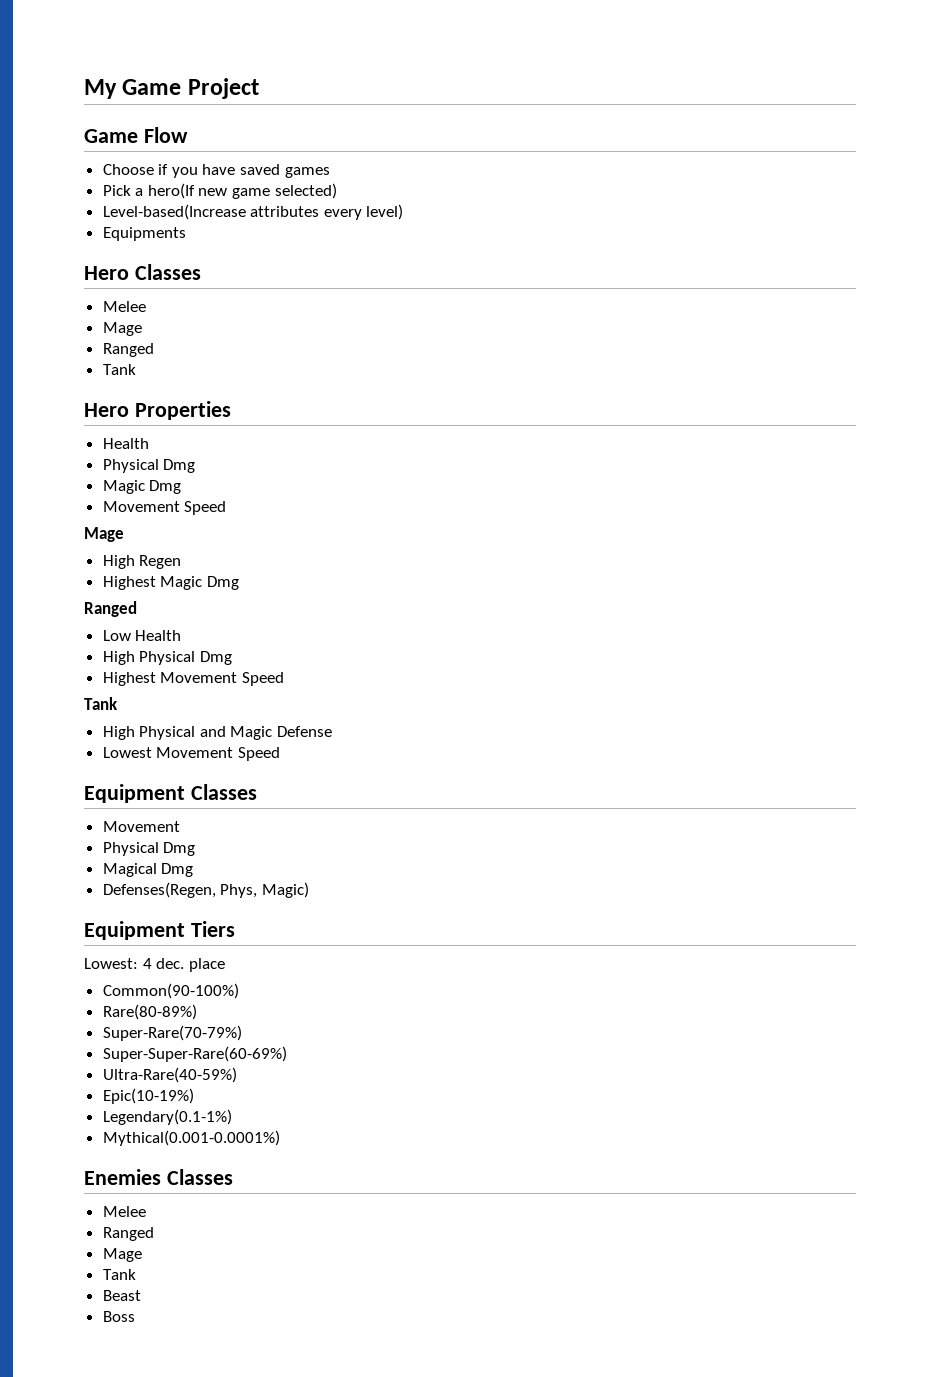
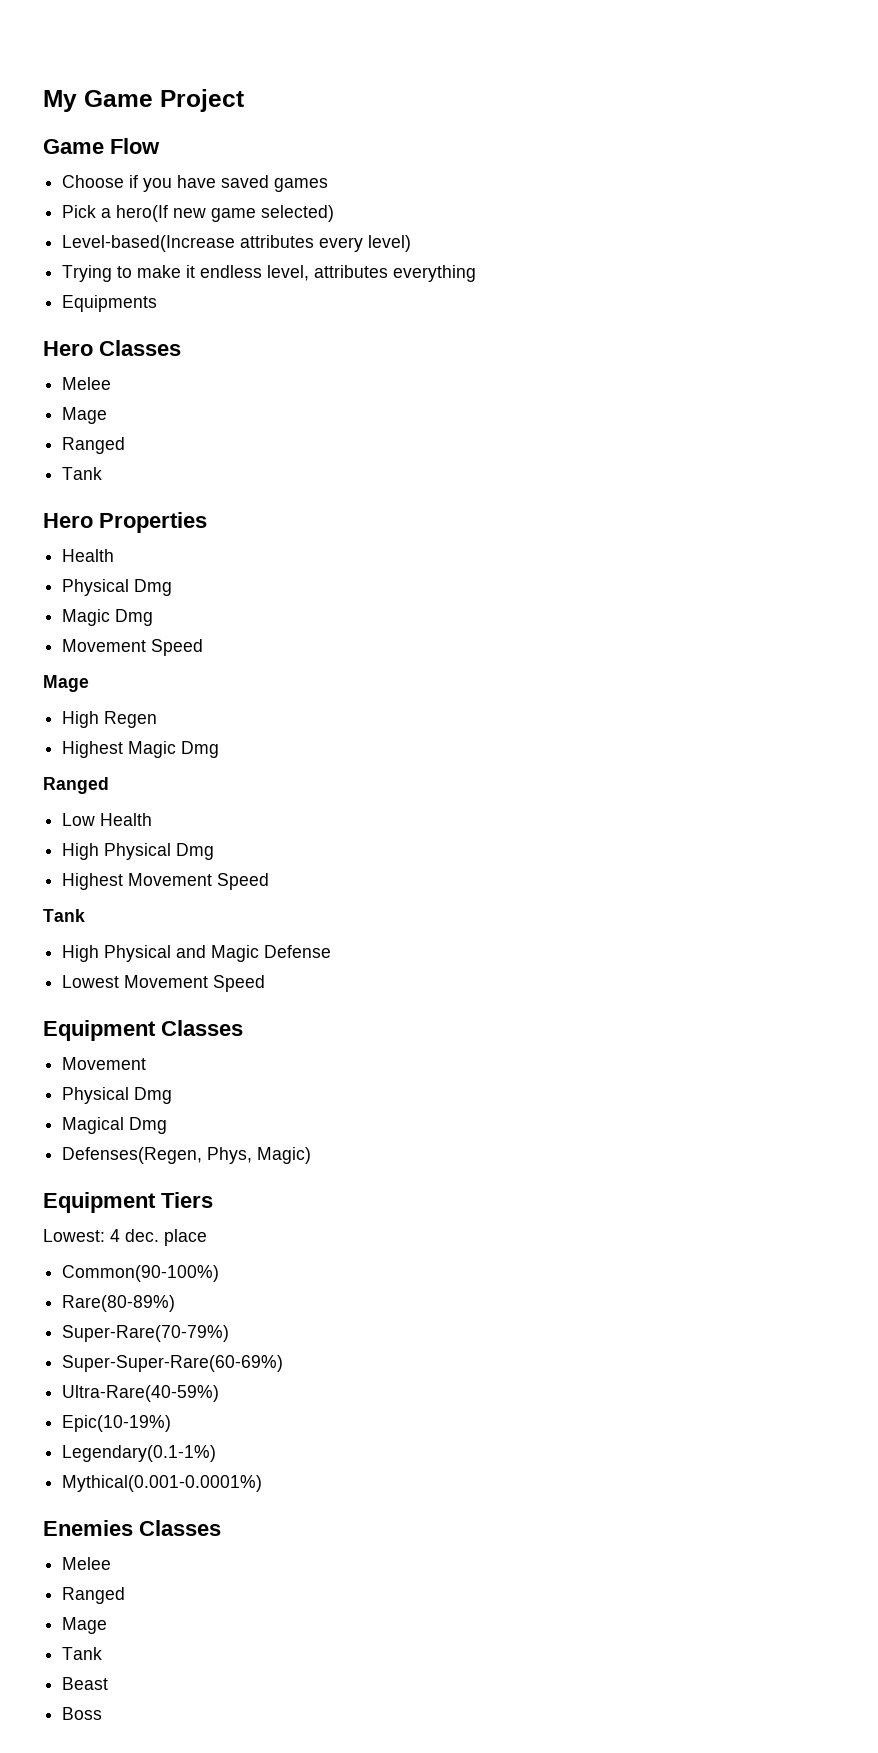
+ Trying to make it endless level, attributes everything

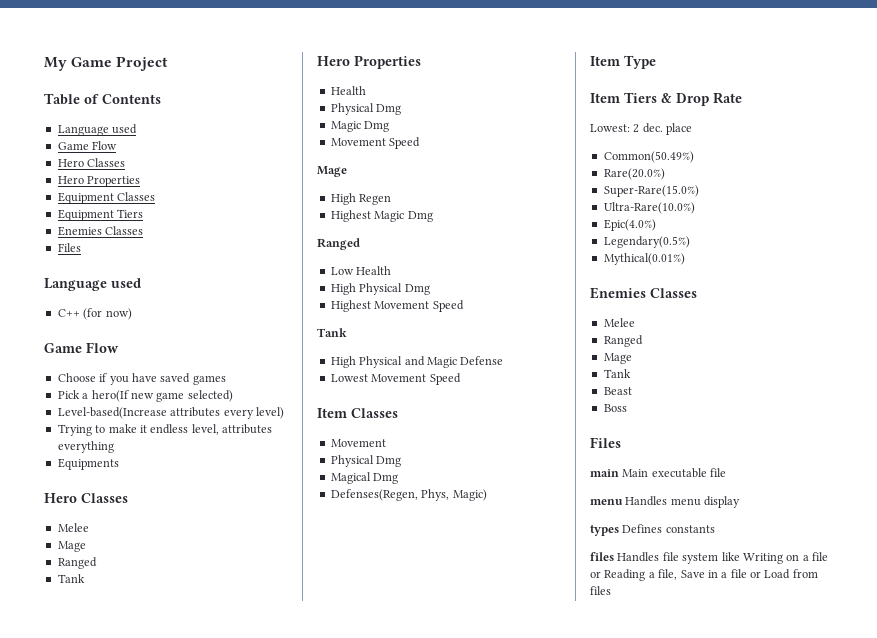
+ Table of Contents
+ Language used
+ Game Flow
+ Hero Classes
+ Hero Properties
+ Equipment Classes
+ Equipment Tiers
+ Enemies Classes
+ Files
+ Language used
+ C++ (for now)
- Equipment Classes
+ Item Classes
- Equipment Tiers
+ Item Type
+ Item Tiers & Drop Rate
- Lowest: 4 dec. place
+ Lowest: 2 dec. place
- Common(90-100%)
- Rare(80-89%)
- Super-Rare(70-79%)
- Super-Super-Rare(60-69%)
- Ultra-Rare(40-59%)
- Epic(10-19%)
- Legendary(0.1-1%)
- Mythical(0.001-0.0001%)
+ Common(50.49%)
+ Rare(20.0%)
+ Super-Rare(15.0%)
+ Ultra-Rare(10.0%)
+ Epic(4.0%)
+ Legendary(0.5%)
+ Mythical(0.01%)
  Boss
+ Files
+ main Main executable file
+ menu Handles menu display
+ types Defines constants
+ files Handles file system like Writing on a file or Reading a file, Save in a file or Load from files

